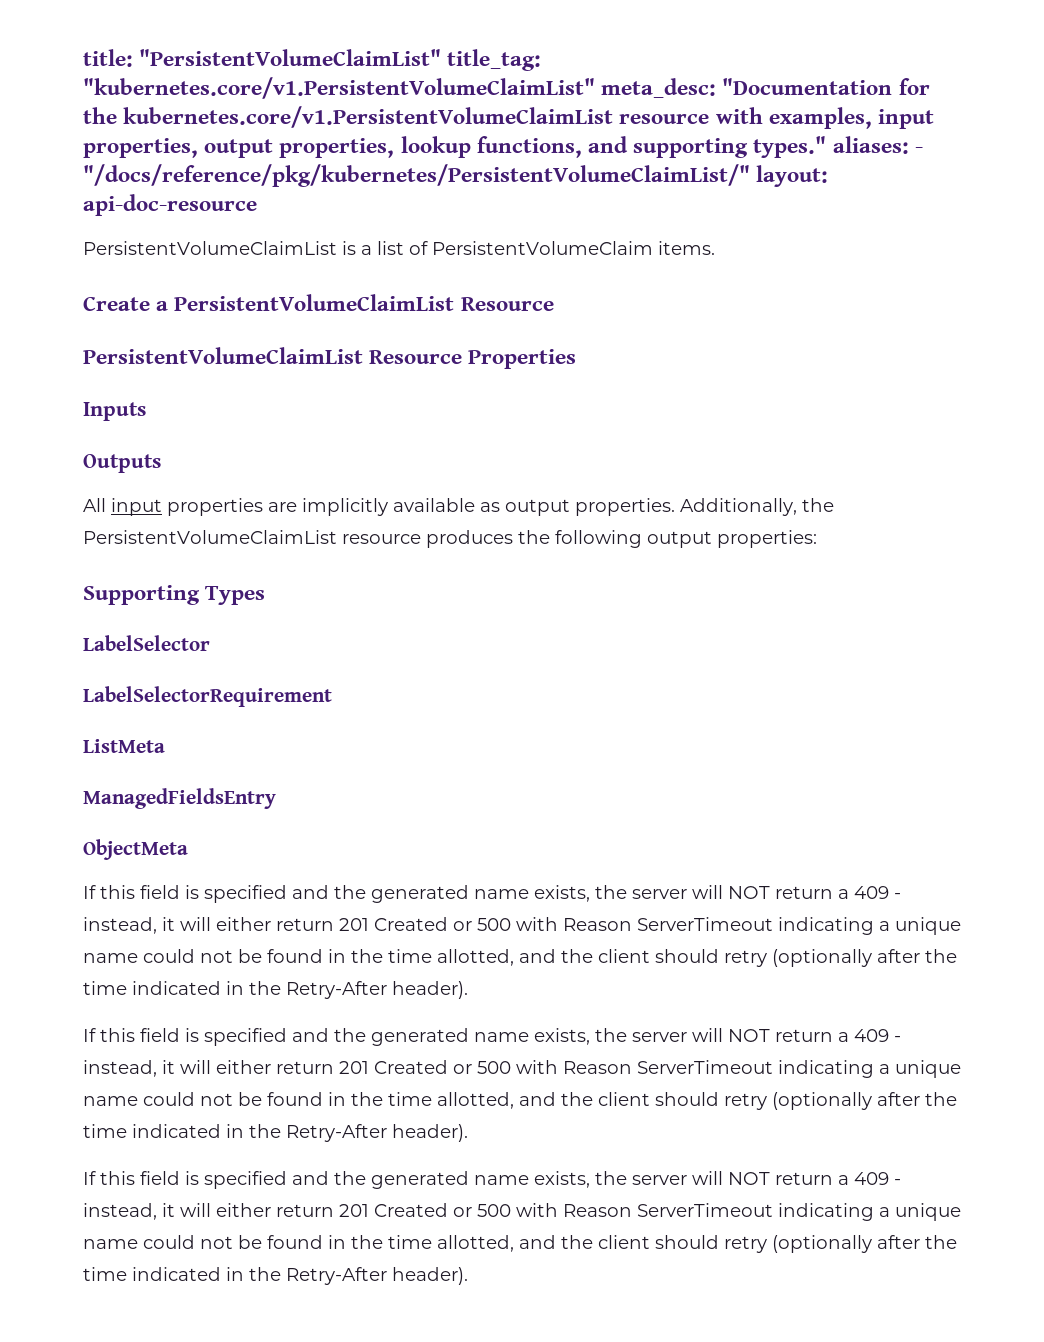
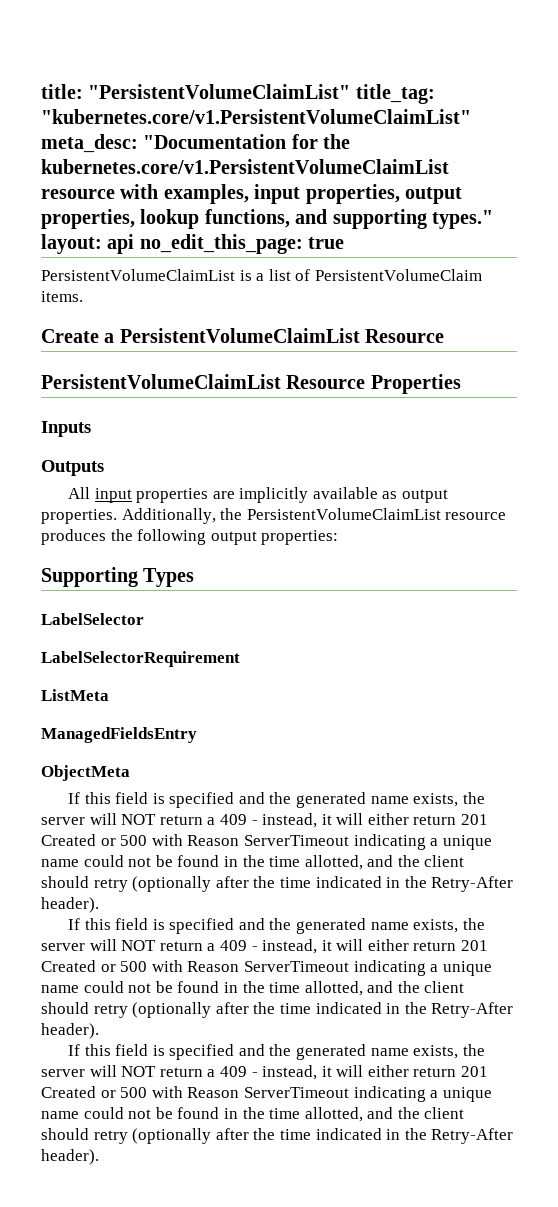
- title: "PersistentVolumeClaimList" title_tag: "kubernetes.core/v1.PersistentVolumeClaimList" meta_desc: "Documentation for the kubernetes.core/v1.PersistentVolumeClaimList resource with examples, input properties, output properties, lookup functions, and supporting types." aliases: - "/docs/reference/pkg/kubernetes/PersistentVolumeClaimList/" layout: api-doc-resource
+ title: "PersistentVolumeClaimList" title_tag: "kubernetes.core/v1.PersistentVolumeClaimList" meta_desc: "Documentation for the kubernetes.core/v1.PersistentVolumeClaimList resource with examples, input properties, output properties, lookup functions, and supporting types." layout: api no_edit_this_page: true

